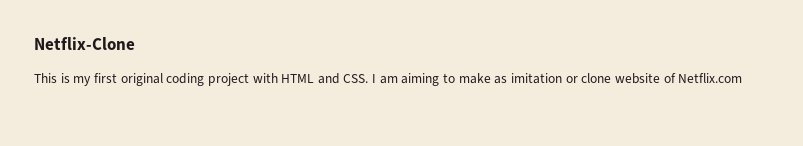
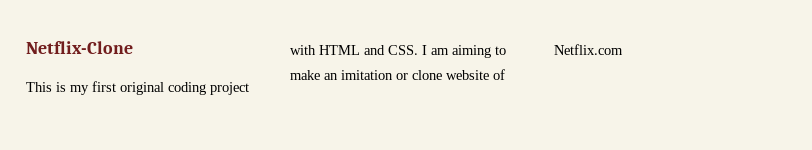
- This is my first original coding project with HTML and CSS. I am aiming to make as imitation or clone website of Netflix.com
+ This is my first original coding project with HTML and CSS. I am aiming to make an imitation or clone website of Netflix.com

